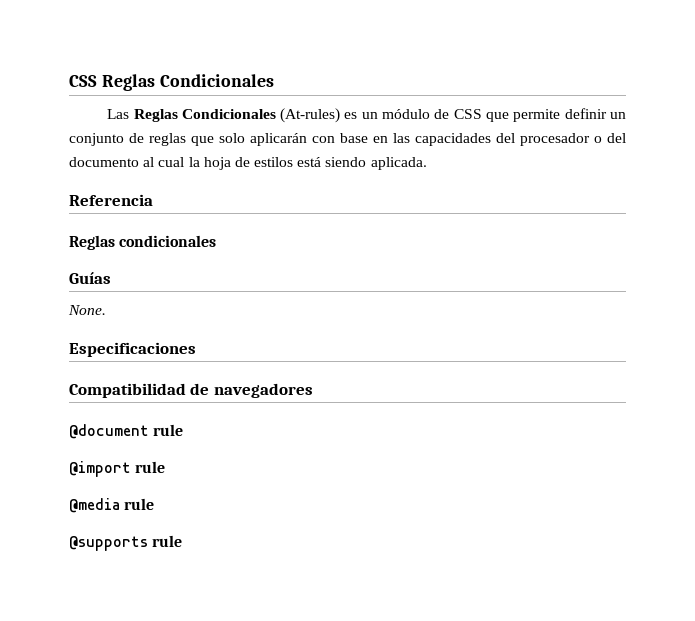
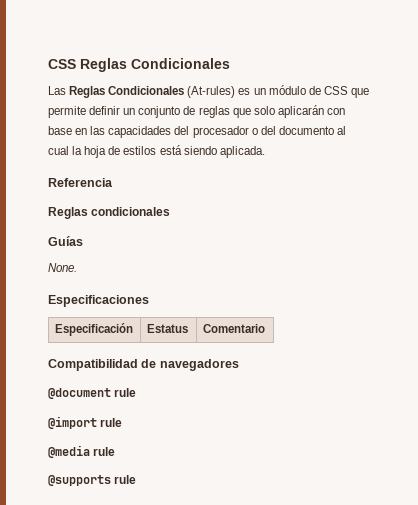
+ Especificación | Estatus | Comentario

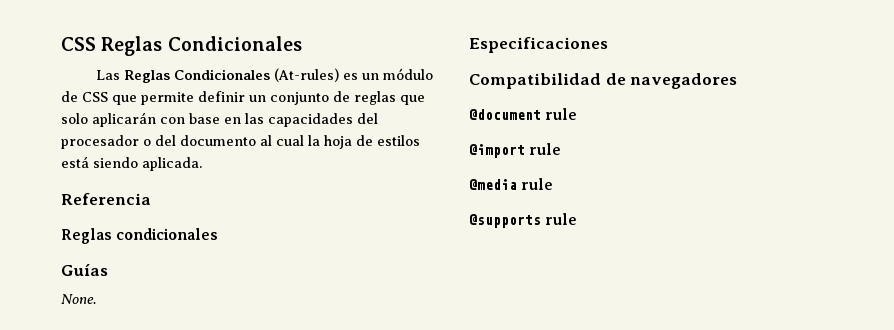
- Especificación | Estatus | Comentario

